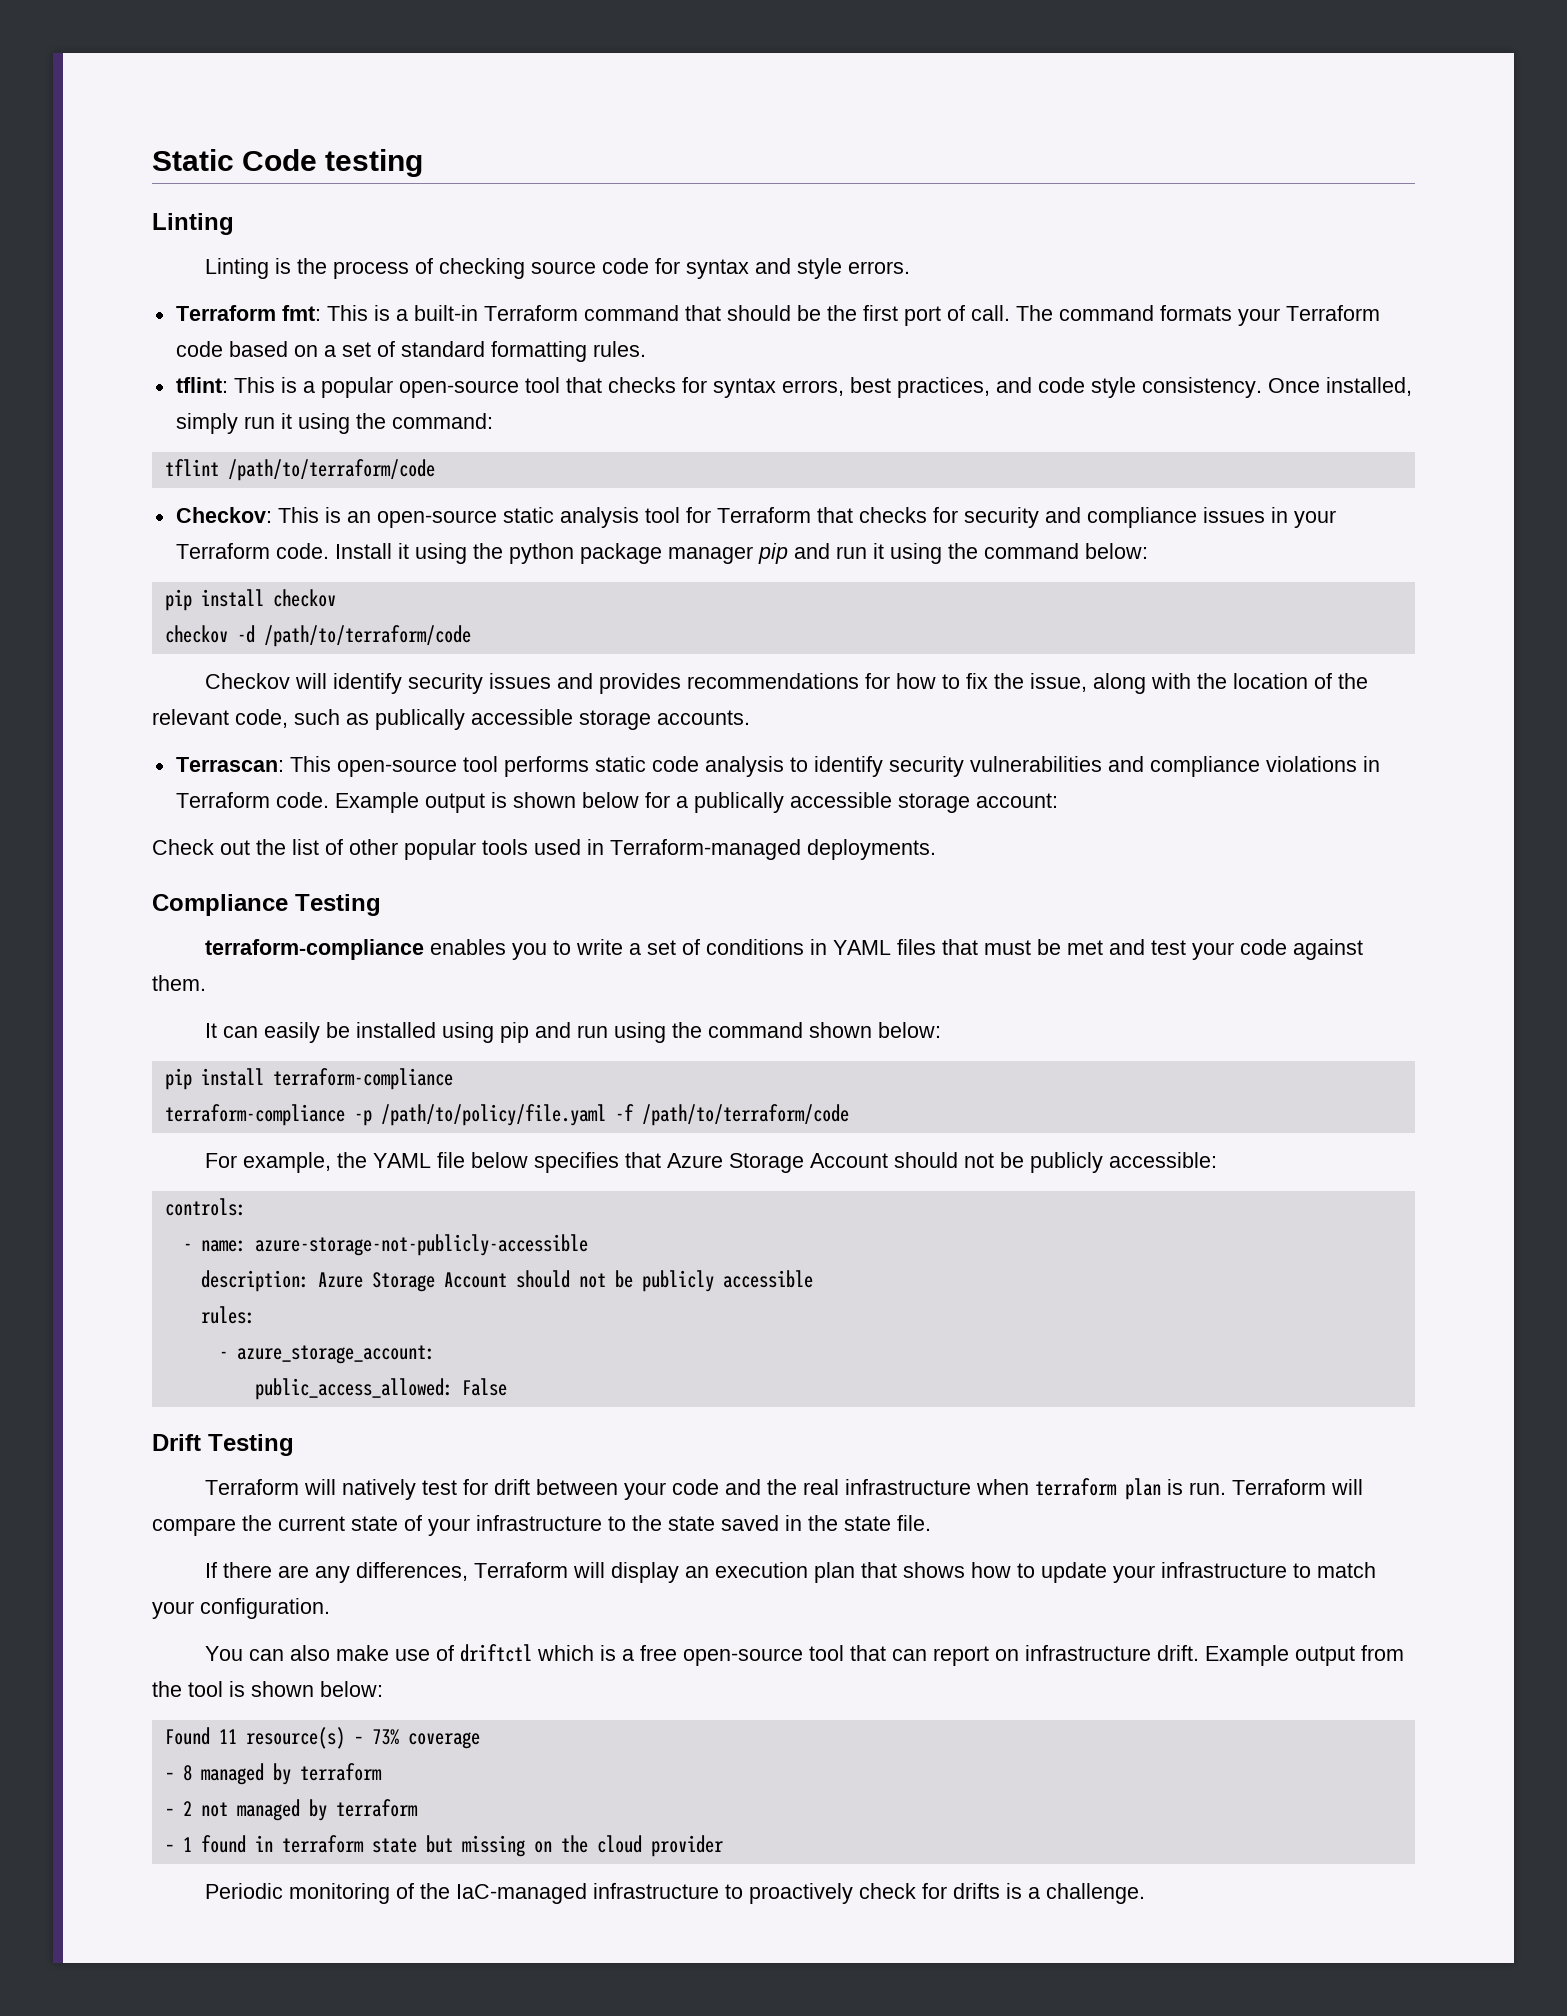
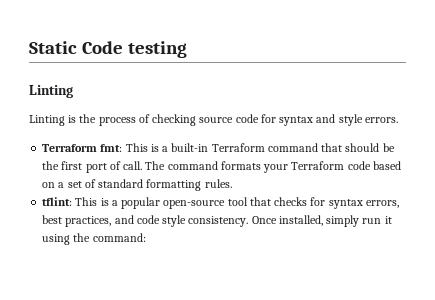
- tflint /path/to/terraform/code
- Checkov: This is an open-source static analysis tool for Terraform that checks for security and compliance issues in your Terraform code. Install it using the python package manager pip and run it using the command below:
- pip install checkov
- checkov -d /path/to/terraform/code
- Checkov will identify security issues and provides recommendations for how to fix the issue, along with the location of the relevant code, such as publically accessible storage accounts.
- Terrascan: This open-source tool performs static code analysis to identify security vulnerabilities and compliance violations in Terraform code. Example output is shown below for a publically accessible storage account:
- Check out the list of other popular tools used in Terraform-managed deployments.
- Compliance Testing
- terraform-compliance enables you to write a set of conditions in YAML files that must be met and test your code against them.
- It can easily be installed using pip and run using the command shown below:
- pip install terraform-compliance
- terraform-compliance -p /path/to/policy/file.yaml -f /path/to/terraform/code
- For example, the YAML file below specifies that Azure Storage Account should not be publicly accessible:
- controls:
- - name: azure-storage-not-publicly-accessible
- description: Azure Storage Account should not be publicly accessible
- rules:
- - azure_storage_account:
- public_access_allowed: False
- Drift Testing
- Terraform will natively test for drift between your code and the real infrastructure when terraform plan is run. Terraform will compare the current state of your infrastructure to the state saved in the state file.
- If there are any differences, Terraform will display an execution plan that shows how to update your infrastructure to match your configuration.
- You can also make use of driftctl which is a free open-source tool that can report on infrastructure drift. Example output from the tool is shown below:
- Found 11 resource(s) – 73% coverage
- – 8 managed by terraform
- – 2 not managed by terraform
- – 1 found in terraform state but missing on the cloud provider
- Periodic monitoring of the IaC-managed infrastructure to proactively check for drifts is a challenge.

